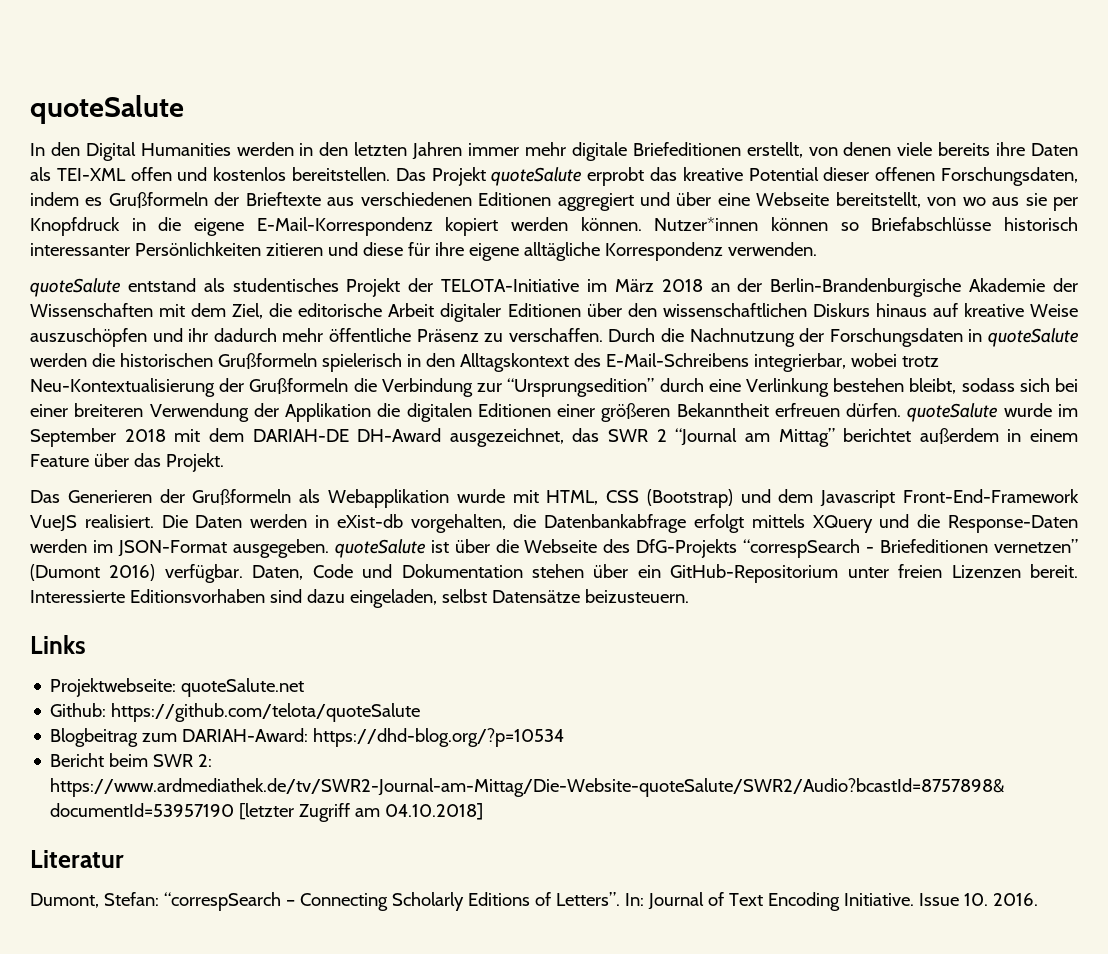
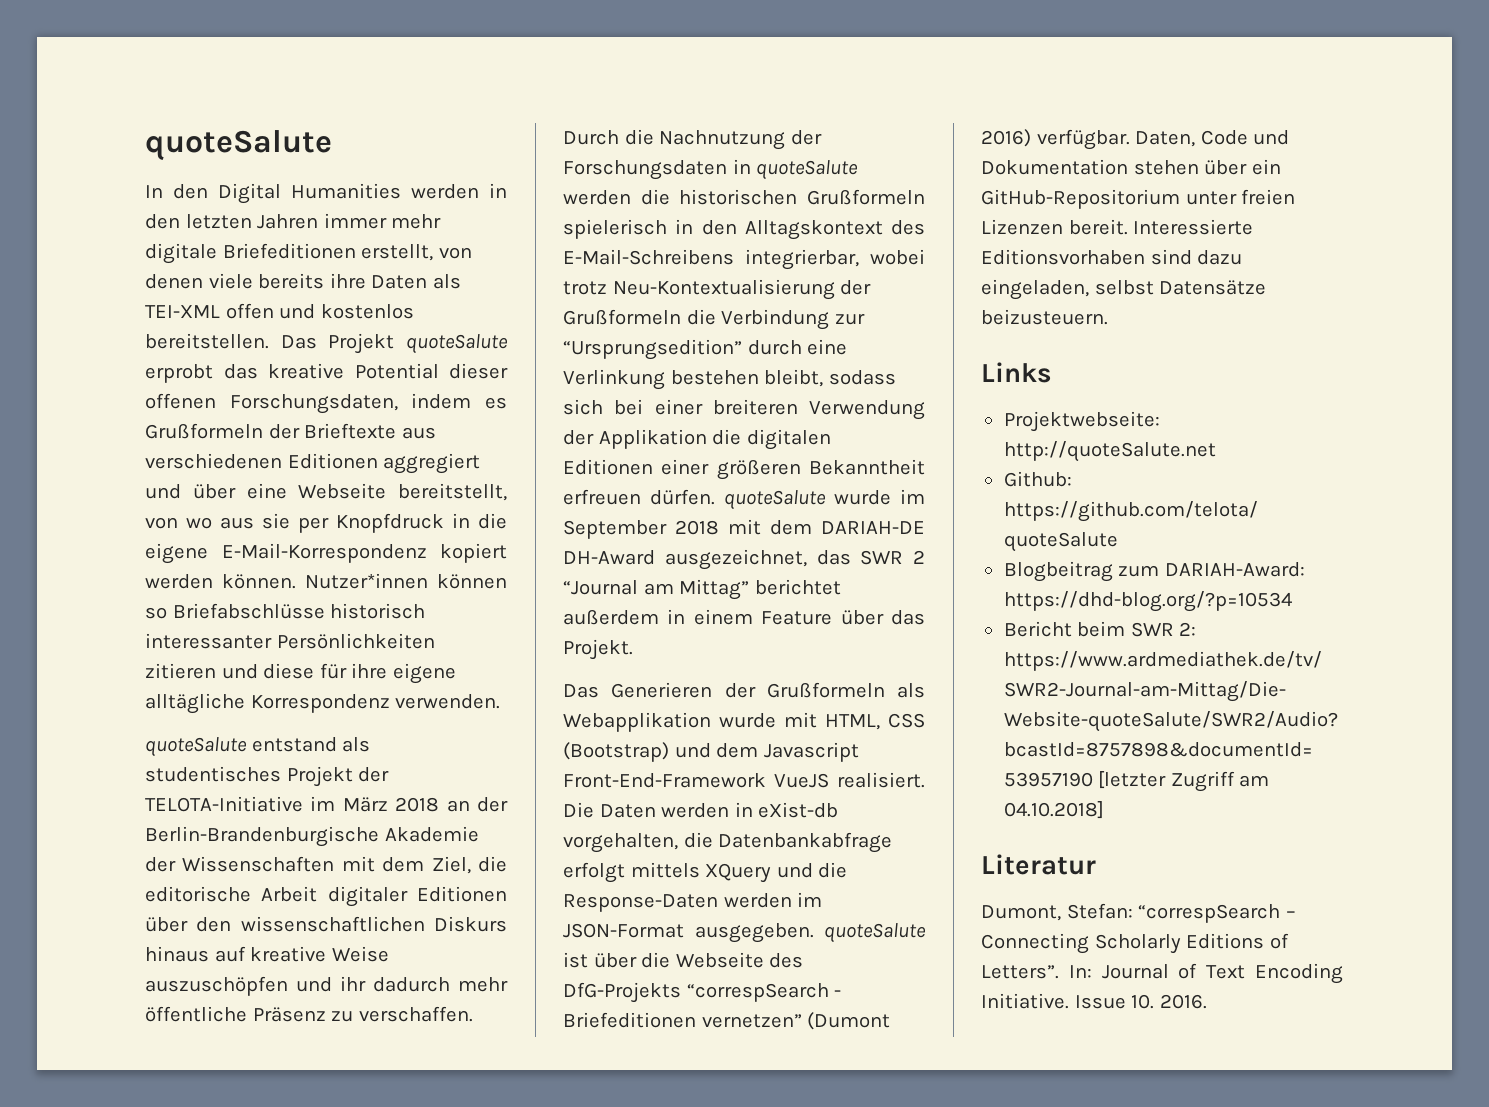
- Projektwebseite: quoteSalute.net
+ Projektwebseite: http://quoteSalute.net

